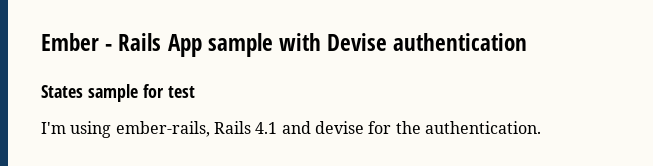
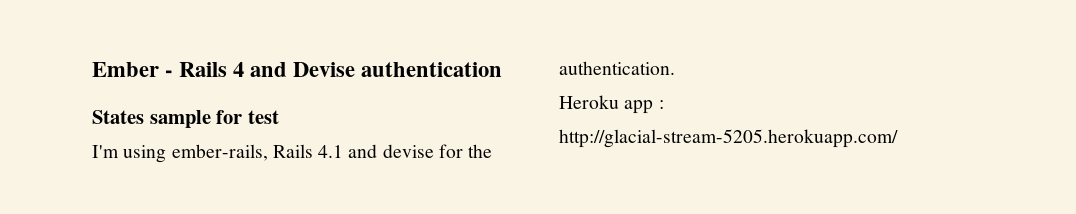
- Ember - Rails App sample with Devise authentication
+ Ember - Rails 4 and Devise authentication
+ Heroku app :
+ http://glacial-stream-5205.herokuapp.com/

